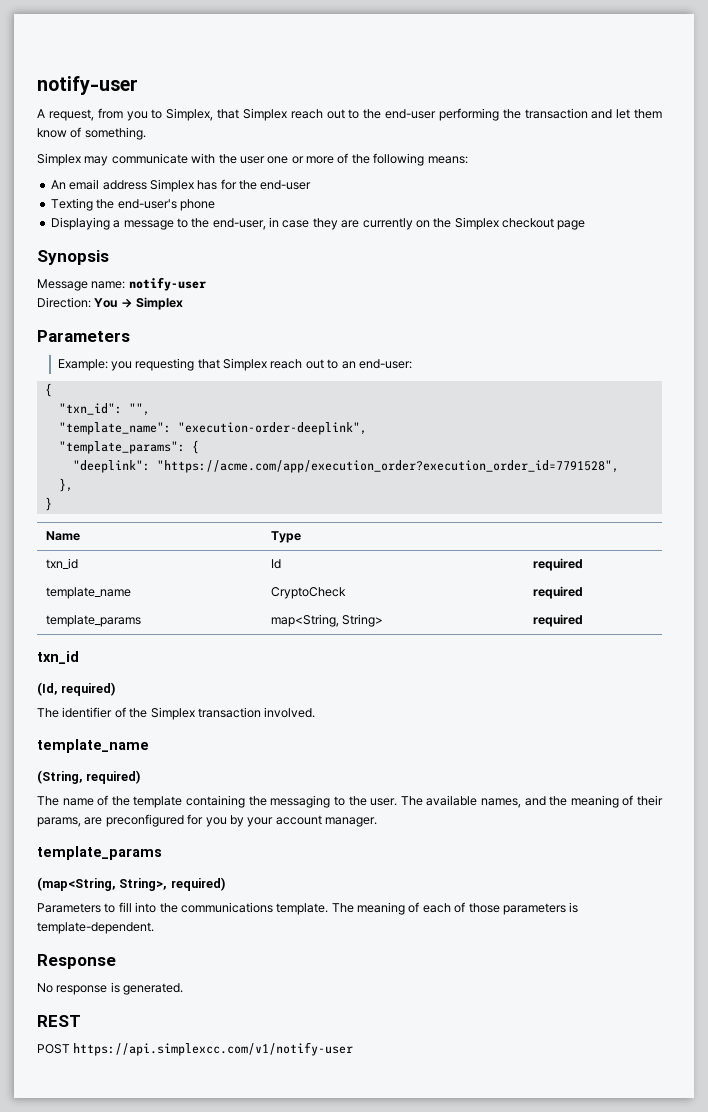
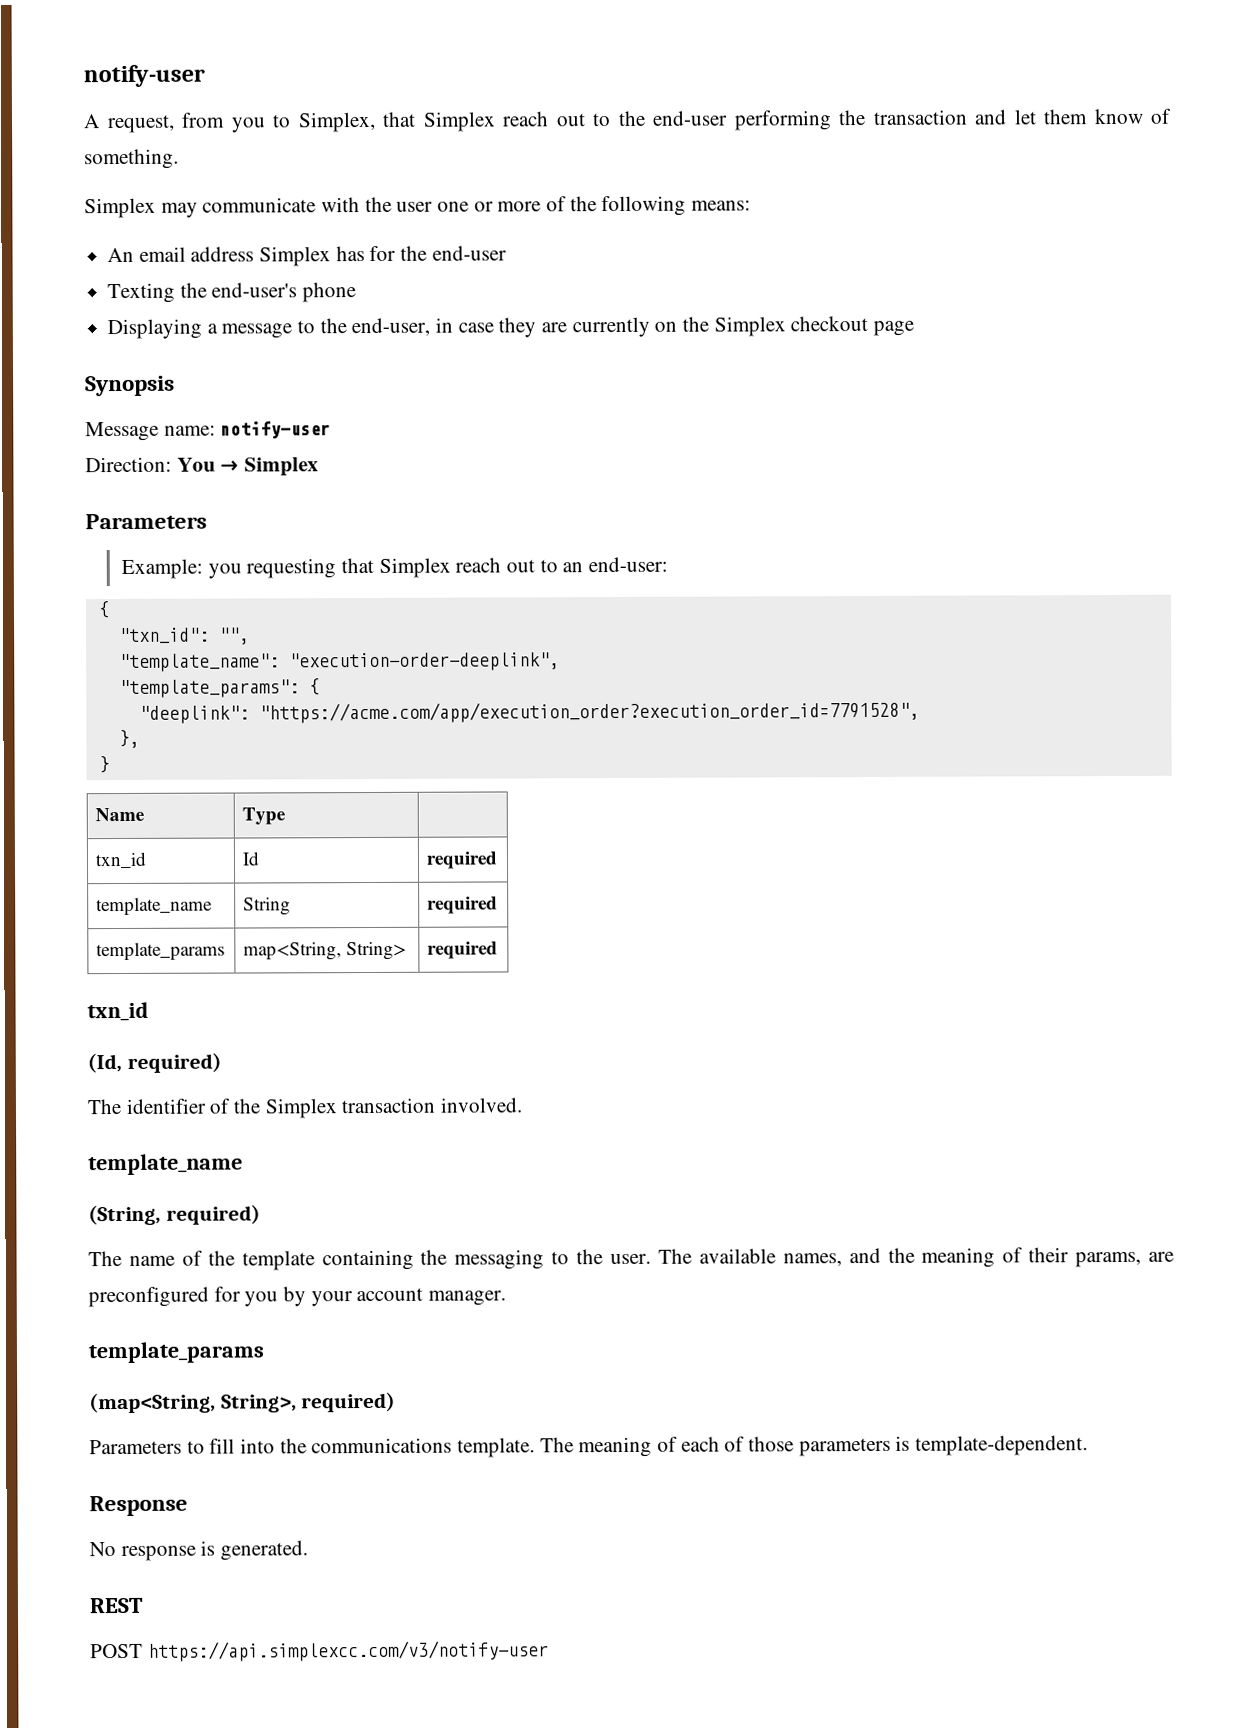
- template_name | CryptoCheck | required
+ template_name | String | required
- POST https://api.simplexcc.com/v1/notify-user
+ POST https://api.simplexcc.com/v3/notify-user

